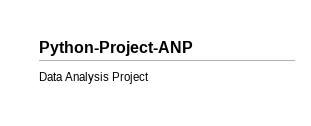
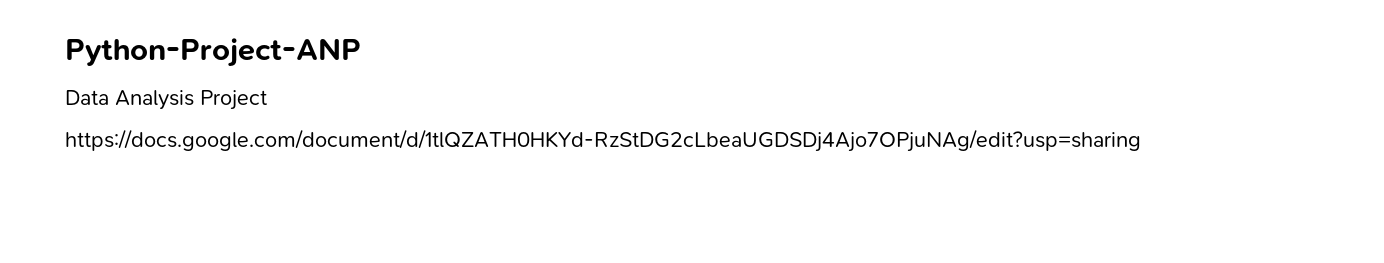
+ https://docs.google.com/document/d/1tlQZATH0HKYd-RzStDG2cLbeaUGDSDj4Ajo7OPjuNAg/edit?usp=sharing

